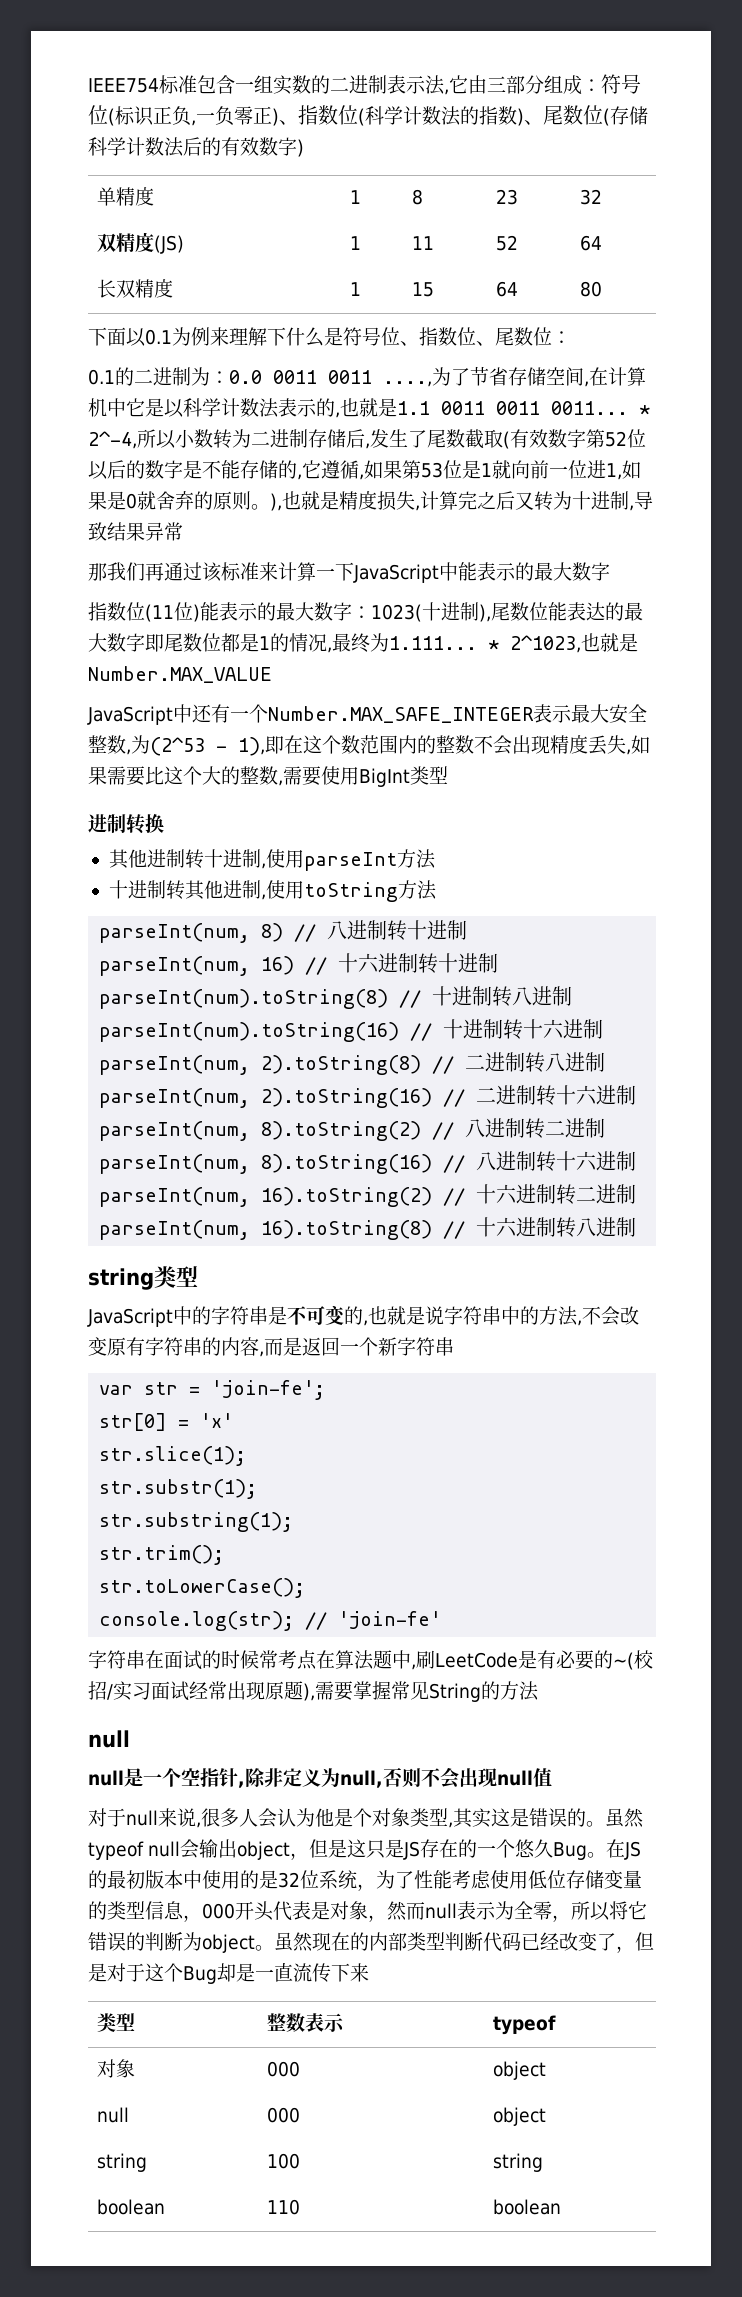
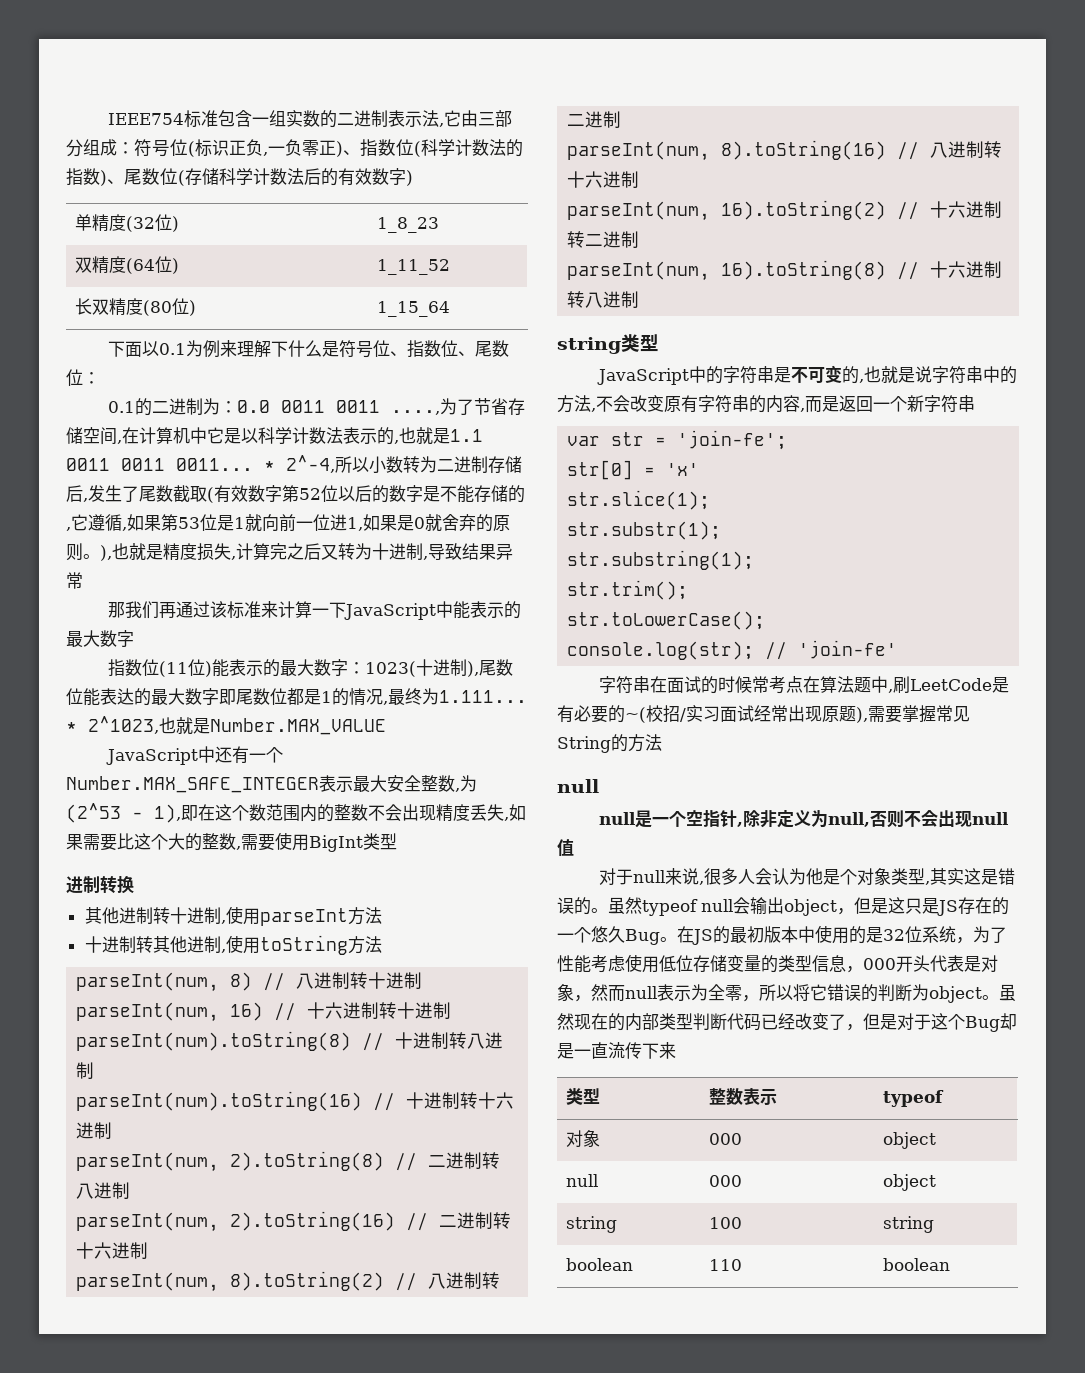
- 单精度 | 1 | 8 | 23 | 32
- 双精度(JS) | 1 | 11 | 52 | 64
- 长双精度 | 1 | 15 | 64 | 80
+ 单精度(32位) | 1_8_23
+ 双精度(64位) | 1_11_52
+ 长双精度(80位) | 1_15_64

